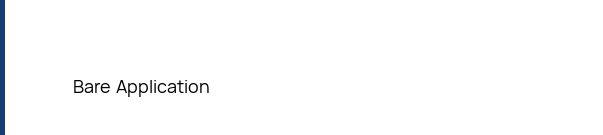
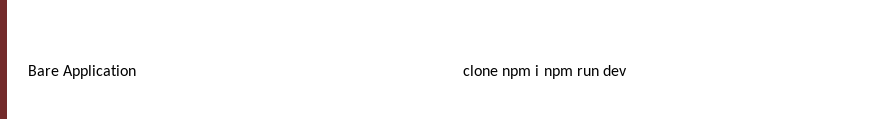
+ clone npm i npm run dev

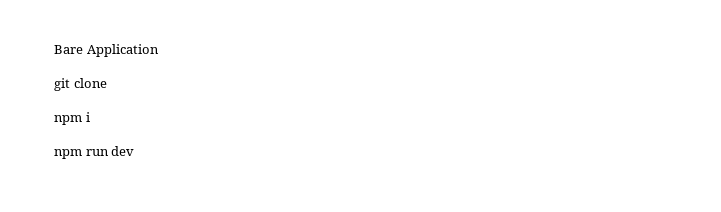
- clone npm i npm run dev
+ git clone
+ npm i
+ npm run dev

